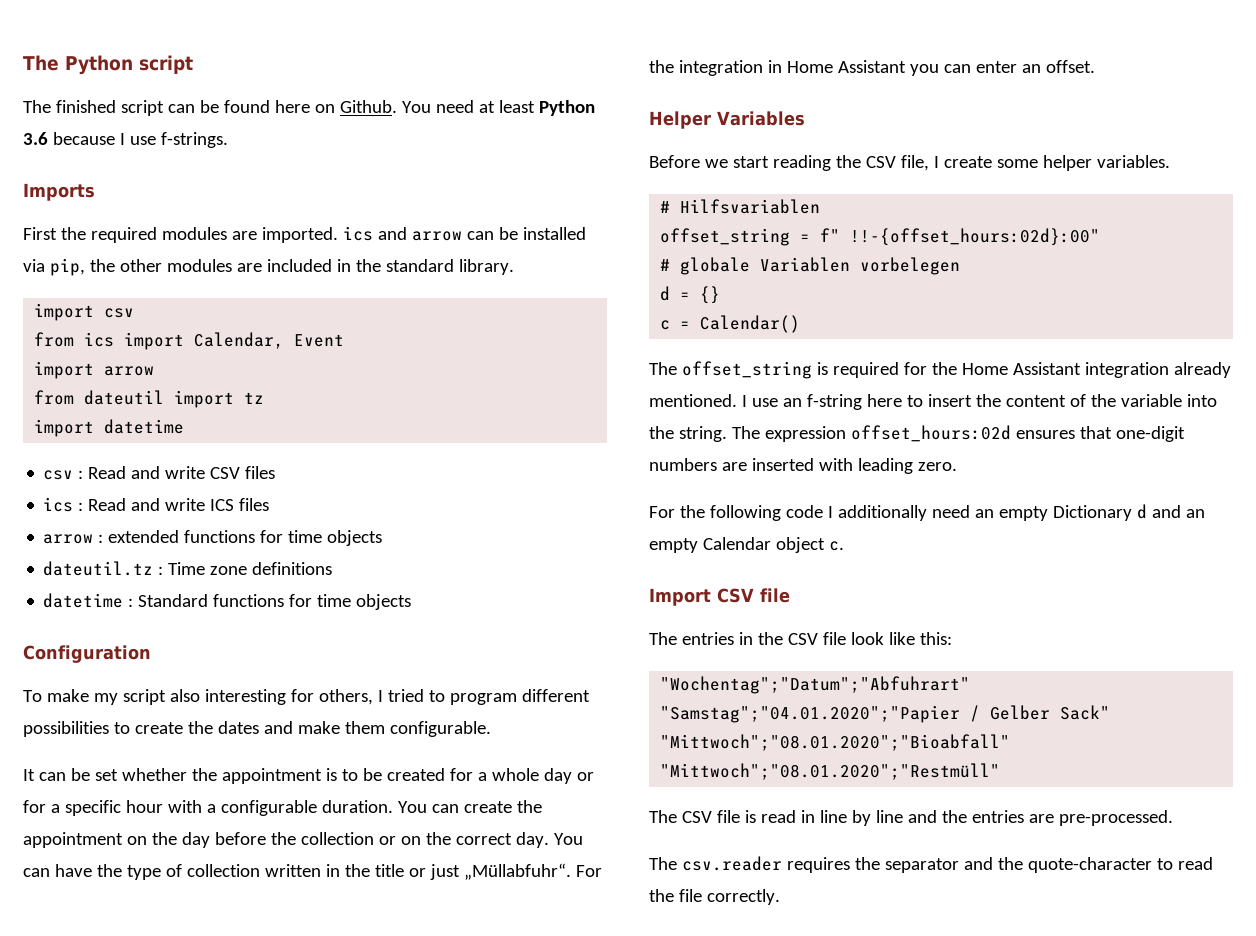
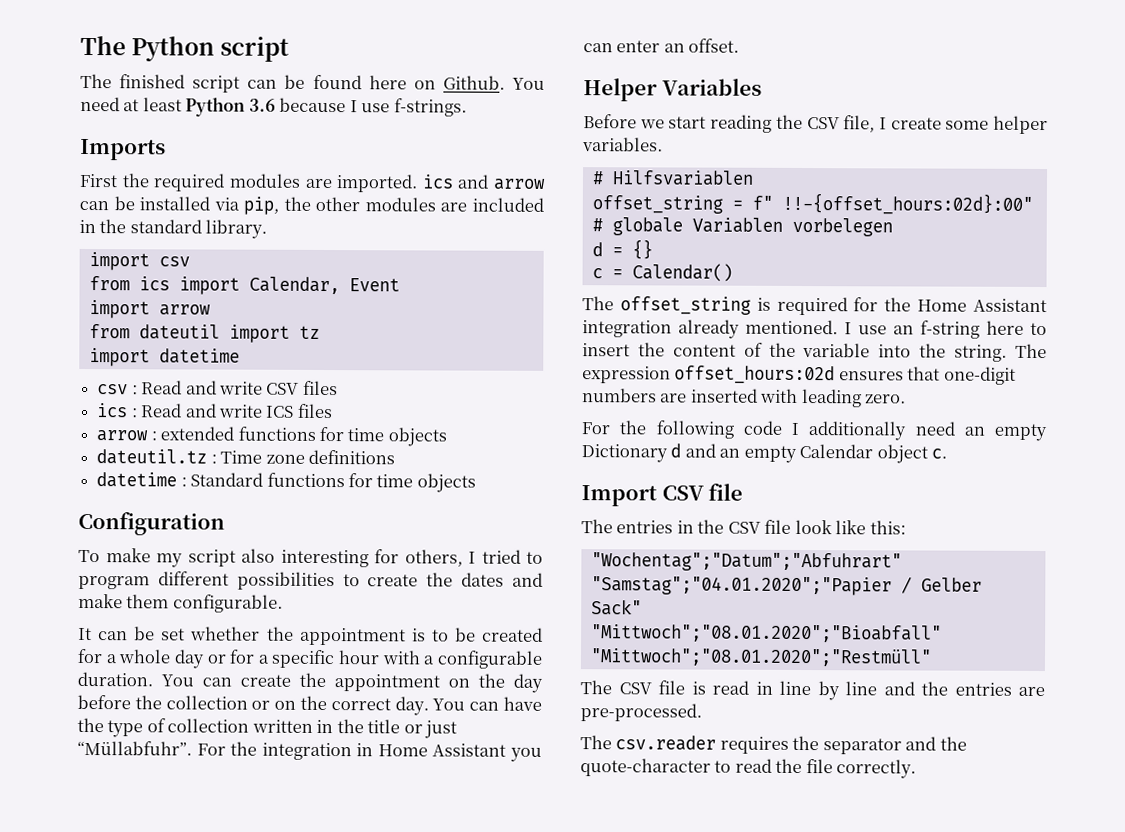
- You can have the type of collection written in the title or just „Müllabfuhr“.
+ You can have the type of collection written in the title or just “Müllabfuhr”.

